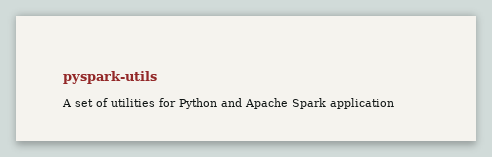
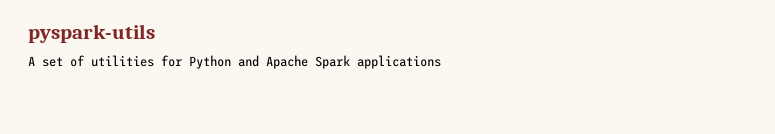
- A set of utilities for Python and Apache Spark application
+ A set of utilities for Python and Apache Spark applications

